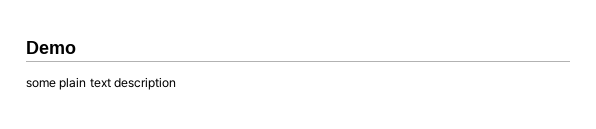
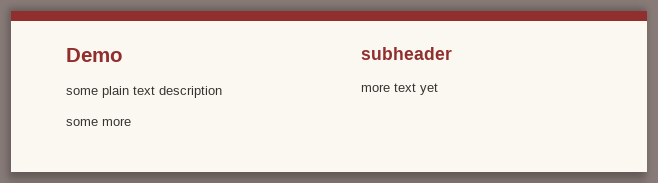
+ some more
+ subheader
+ more text yet

